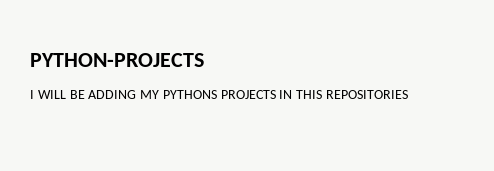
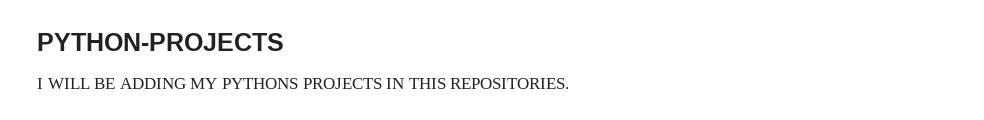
- I WILL BE ADDING MY PYTHONS PROJECTS IN THIS REPOSITORIES
+ I WILL BE ADDING MY PYTHONS PROJECTS IN THIS REPOSITORIES.

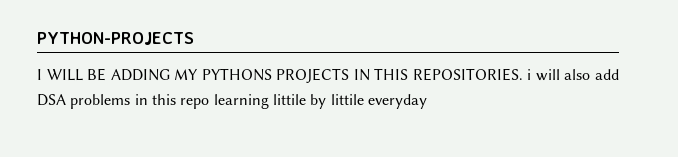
- I WILL BE ADDING MY PYTHONS PROJECTS IN THIS REPOSITORIES.
+ I WILL BE ADDING MY PYTHONS PROJECTS IN THIS REPOSITORIES. i will also add DSA problems in this repo learning littile by littile everyday

